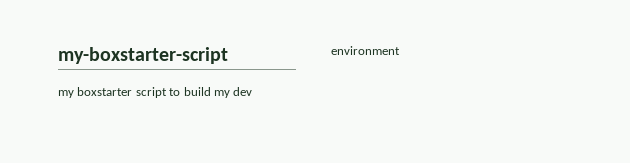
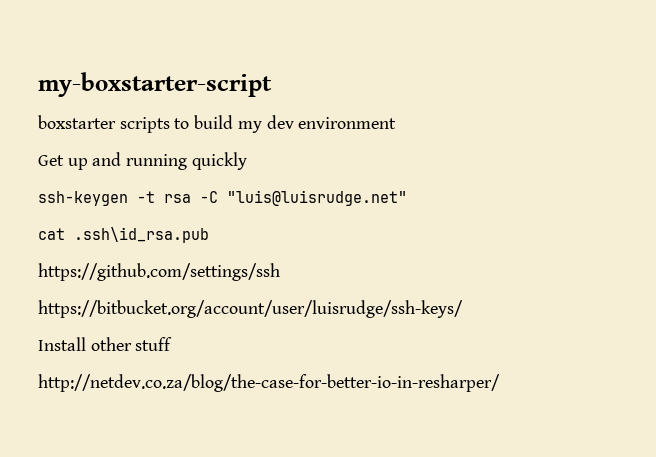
- my boxstarter script to build my dev environment
+ boxstarter scripts to build my dev environment
+ Get up and running quickly
+ ssh-keygen -t rsa -C "luis@luisrudge.net"
+ cat .ssh\id_rsa.pub
+ https://github.com/settings/ssh
+ https://bitbucket.org/account/user/luisrudge/ssh-keys/
+ Install other stuff
+ http://netdev.co.za/blog/the-case-for-better-io-in-resharper/

